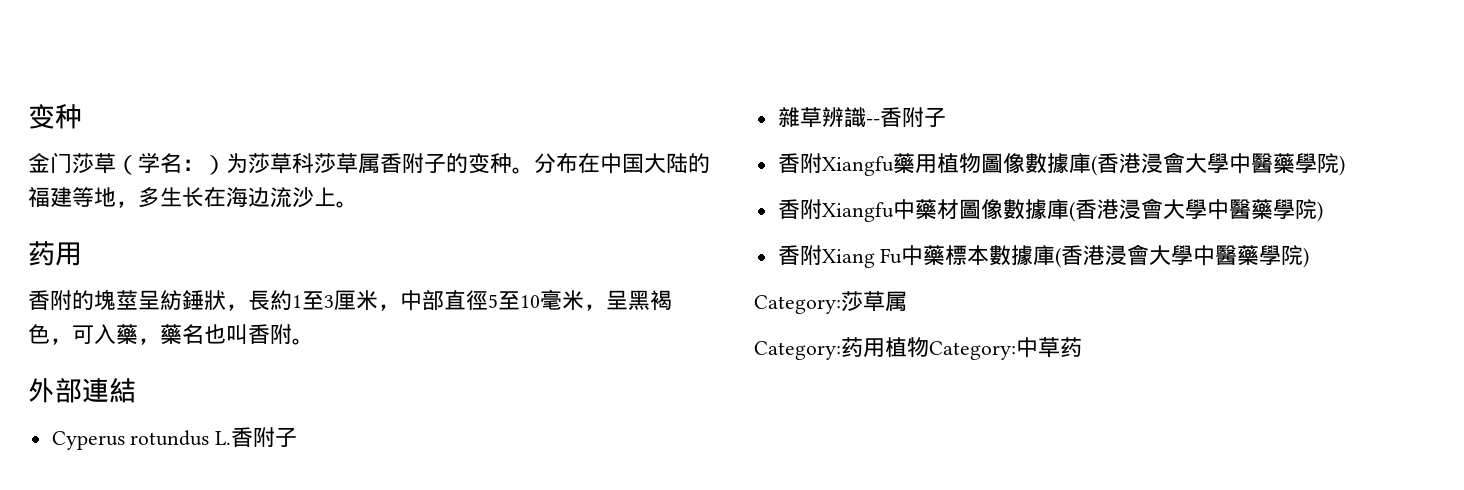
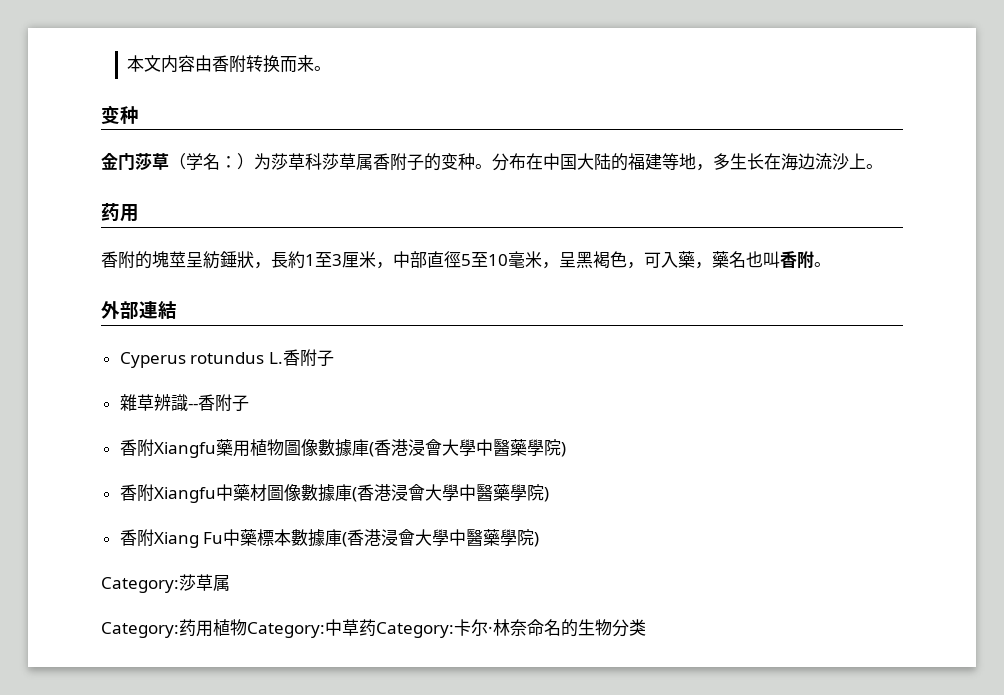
+ 本文内容由香附转换而来。
- Category:药用植物Category:中草药
+ Category:药用植物Category:中草药Category:卡尔·林奈命名的生物分类

